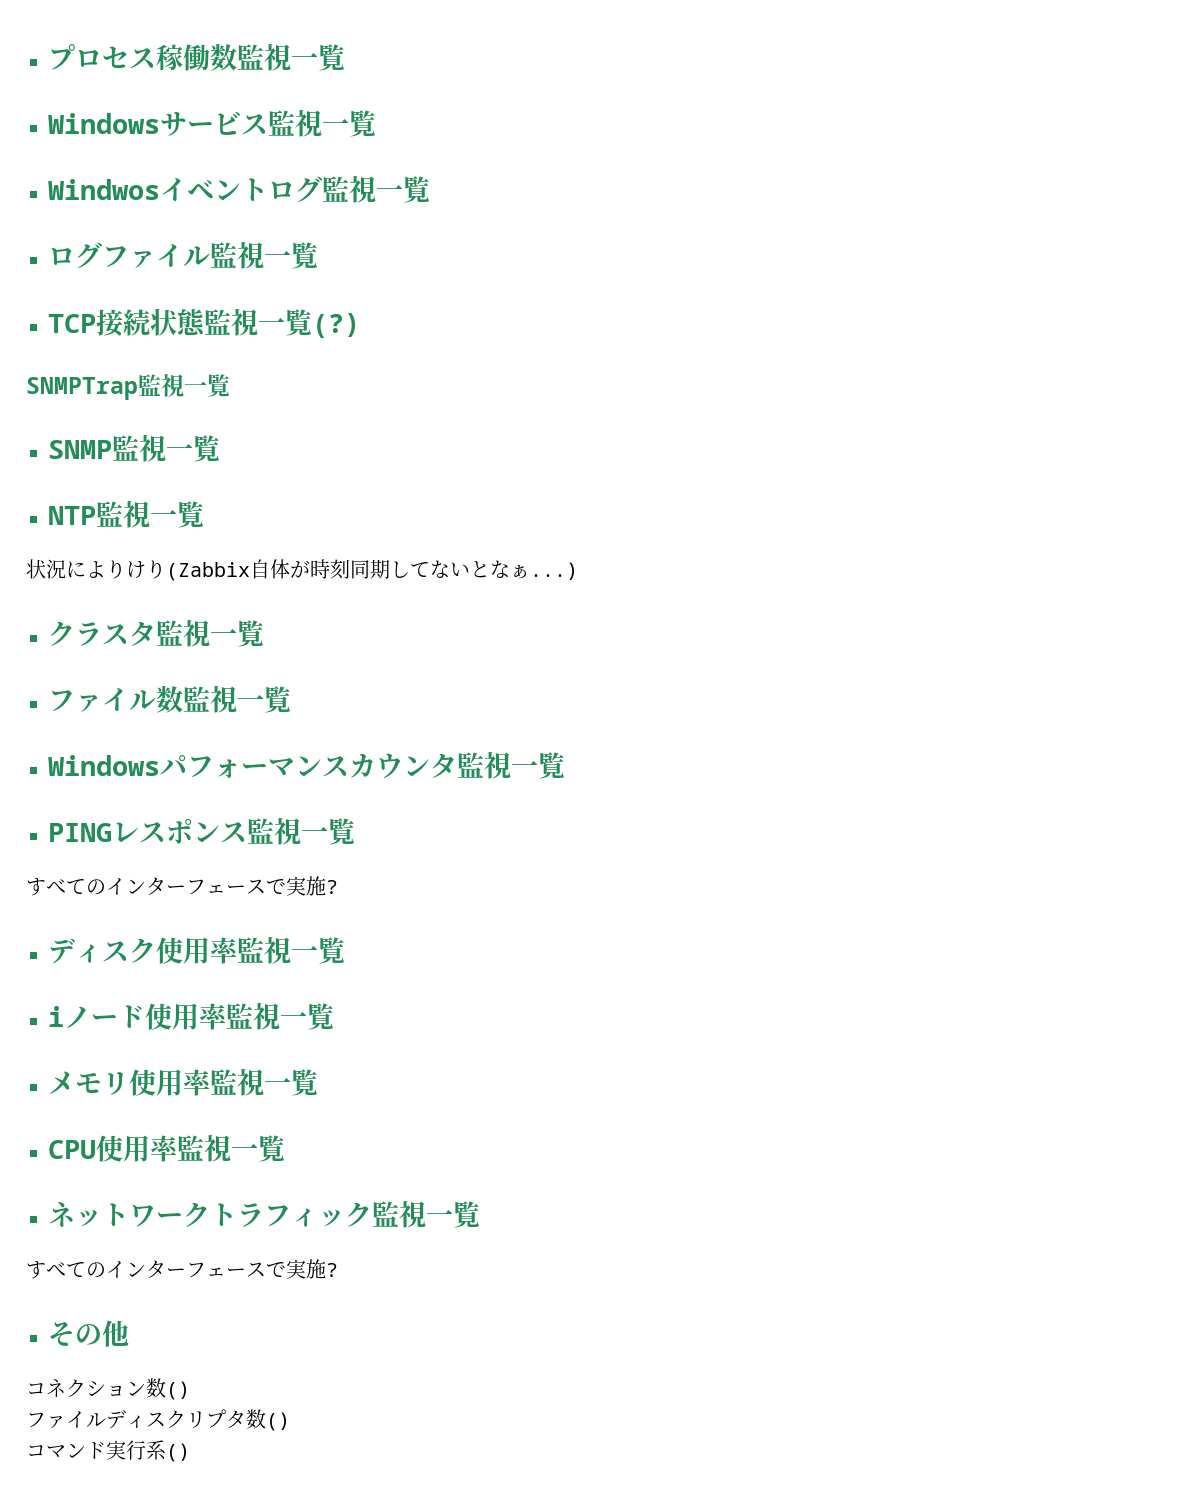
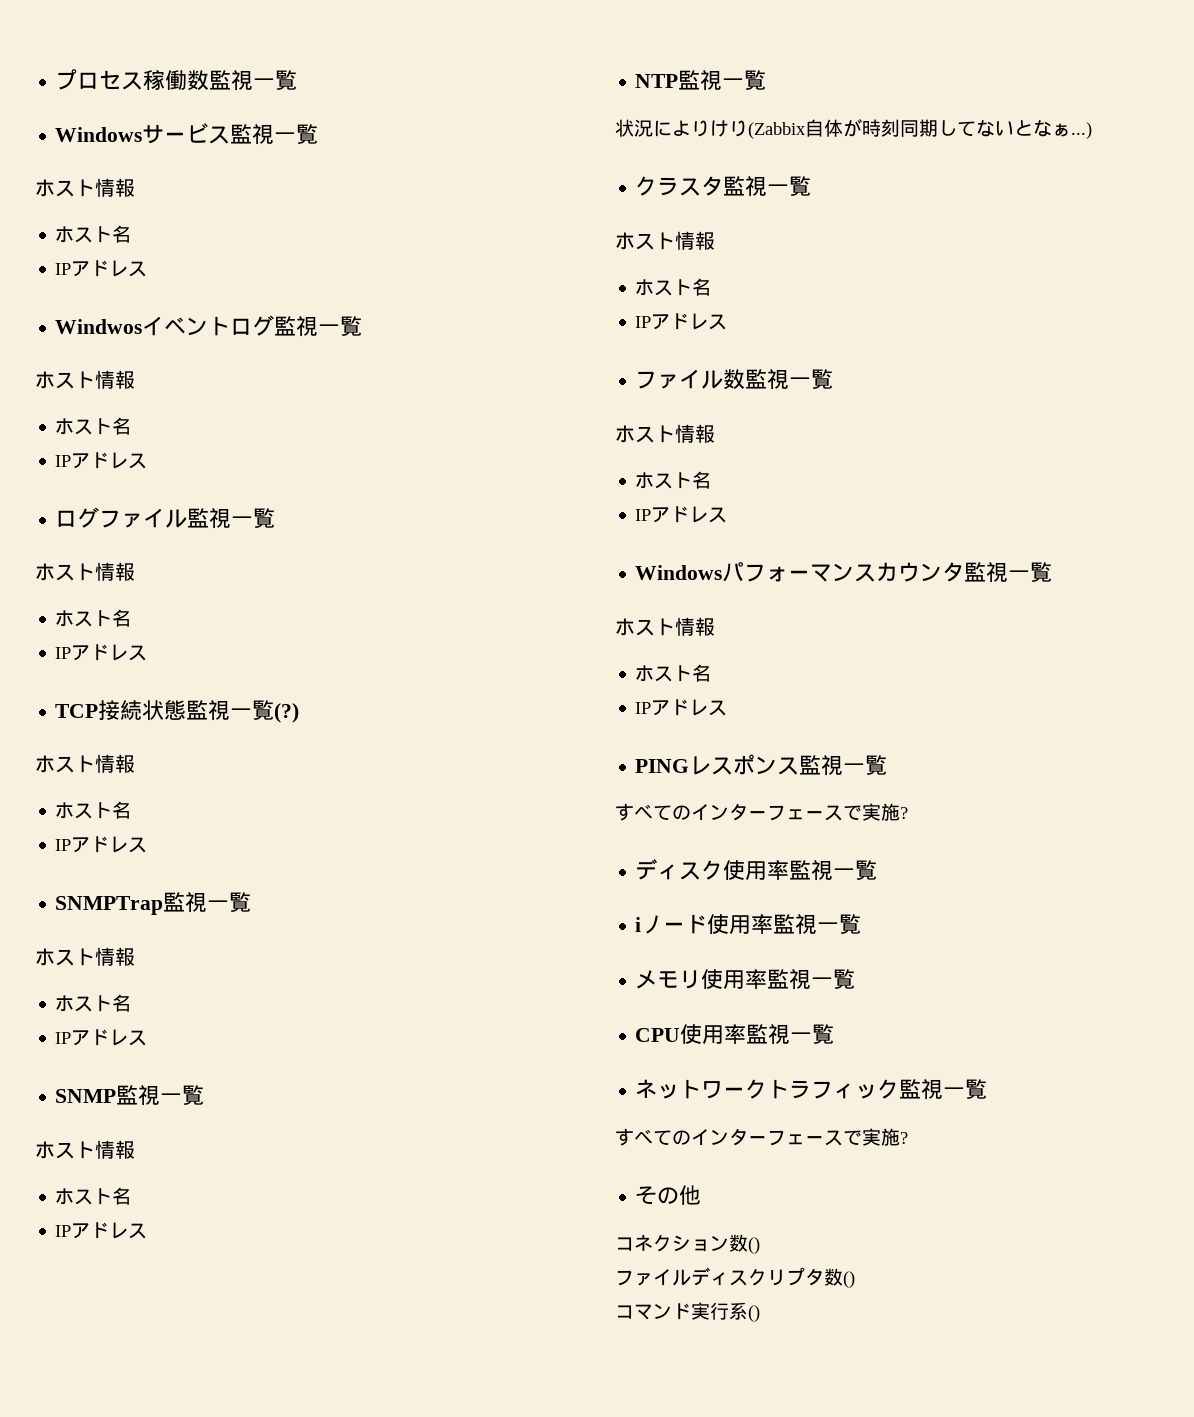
  Windowsサービス監視一覧
+ ホスト情報
+ ホスト名
+ IPアドレス
  Windwosイベントログ監視一覧
+ ホスト情報
+ ホスト名
+ IPアドレス
  ログファイル監視一覧
+ ホスト情報
+ ホスト名
+ IPアドレス
  TCP接続状態監視一覧(?)
+ ホスト情報
+ ホスト名
+ IPアドレス
  SNMPTrap監視一覧
+ ホスト情報
+ ホスト名
+ IPアドレス
  SNMP監視一覧
+ ホスト情報
+ ホスト名
+ IPアドレス
  クラスタ監視一覧
+ ホスト情報
+ ホスト名
+ IPアドレス
  ファイル数監視一覧
+ ホスト情報
+ ホスト名
+ IPアドレス
  Windowsパフォーマンスカウンタ監視一覧
+ ホスト情報
+ ホスト名
+ IPアドレス

